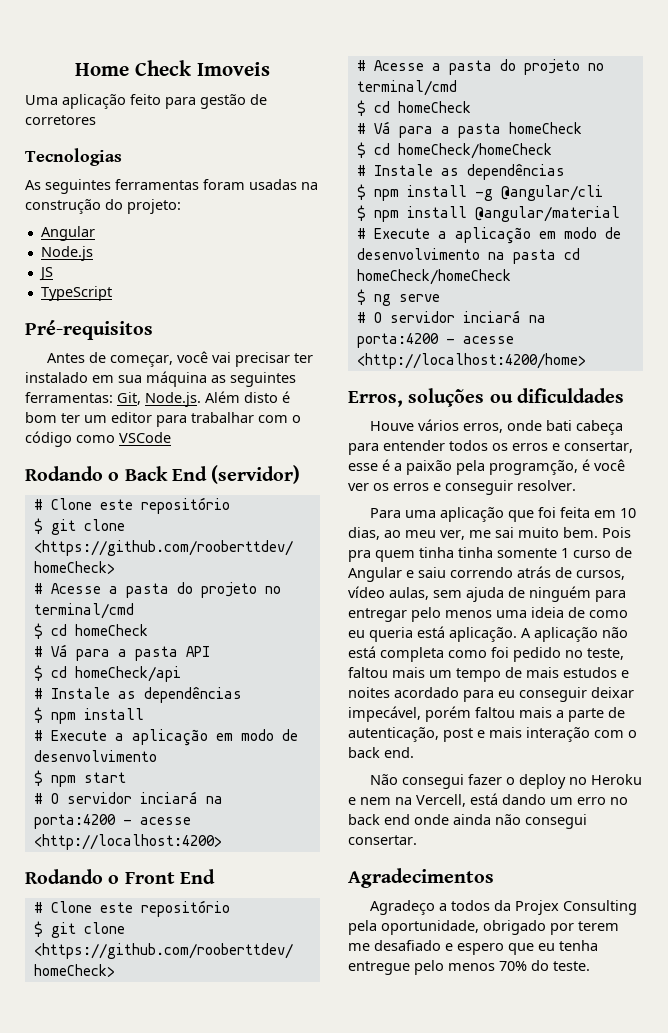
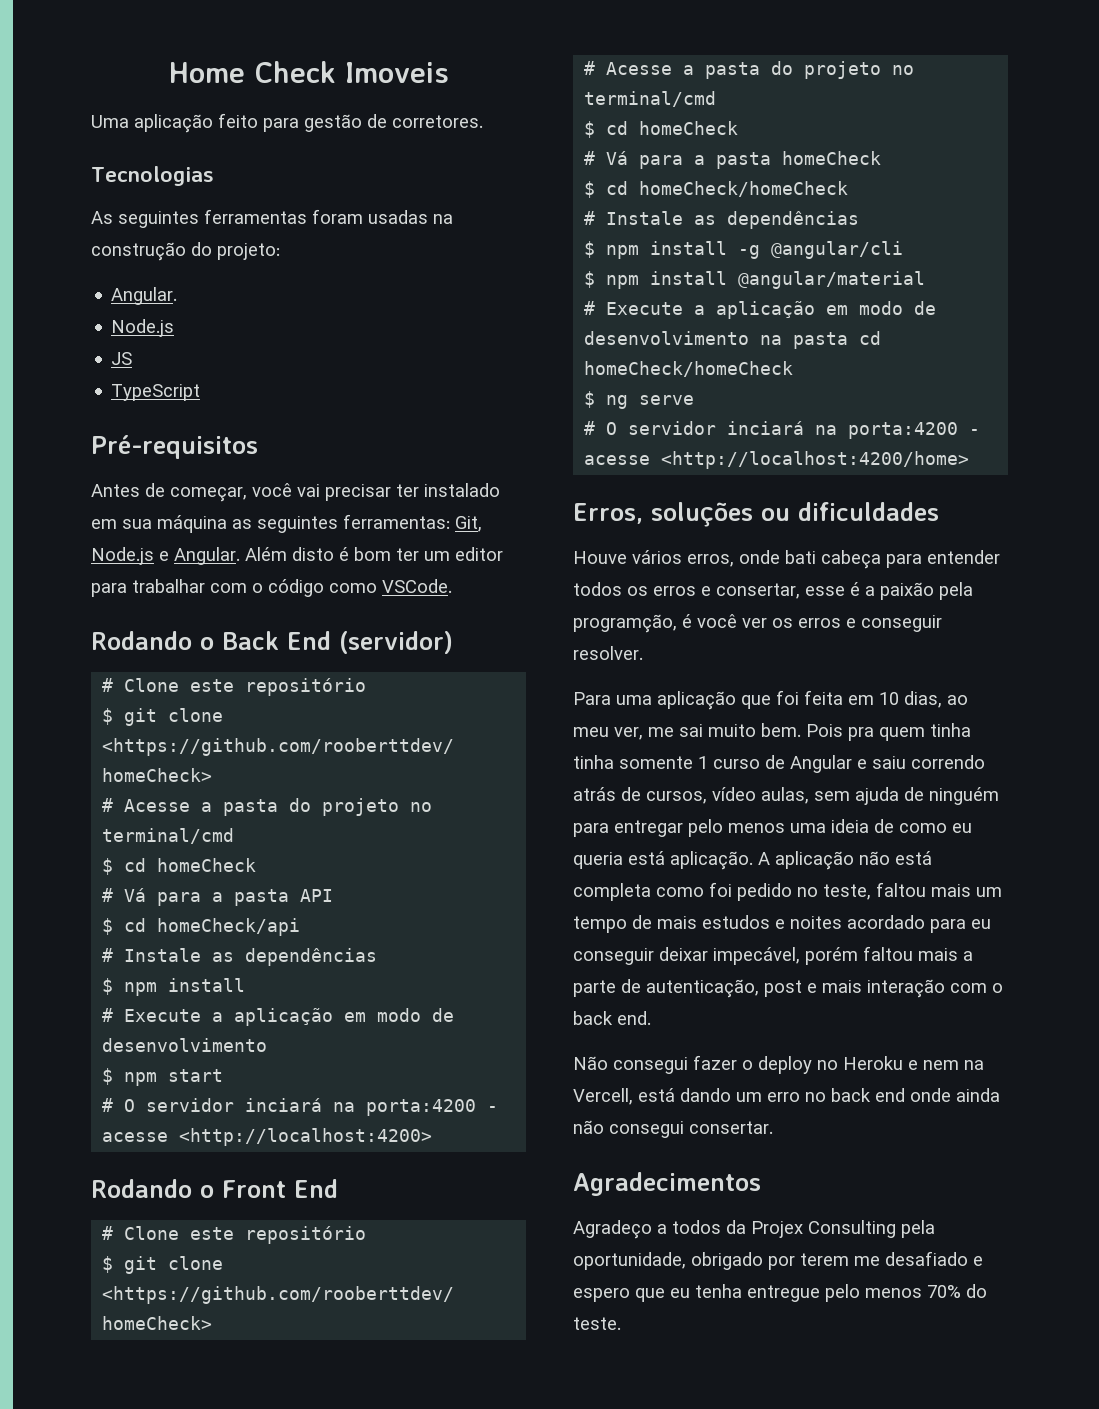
- Uma aplicação feito para gestão de corretores
+ Uma aplicação feito para gestão de corretores.
  As seguintes ferramentas foram usadas na construção do projeto:
- Angular
+ Angular.
- Antes de começar, você vai precisar ter instalado em sua máquina as seguintes ferramentas: Git, Node.js. Além disto é bom ter um editor para trabalhar com o código como VSCode
+ Antes de começar, você vai precisar ter instalado em sua máquina as seguintes ferramentas: Git, Node.js e Angular. Além disto é bom ter um editor para trabalhar com o código como VSCode.

